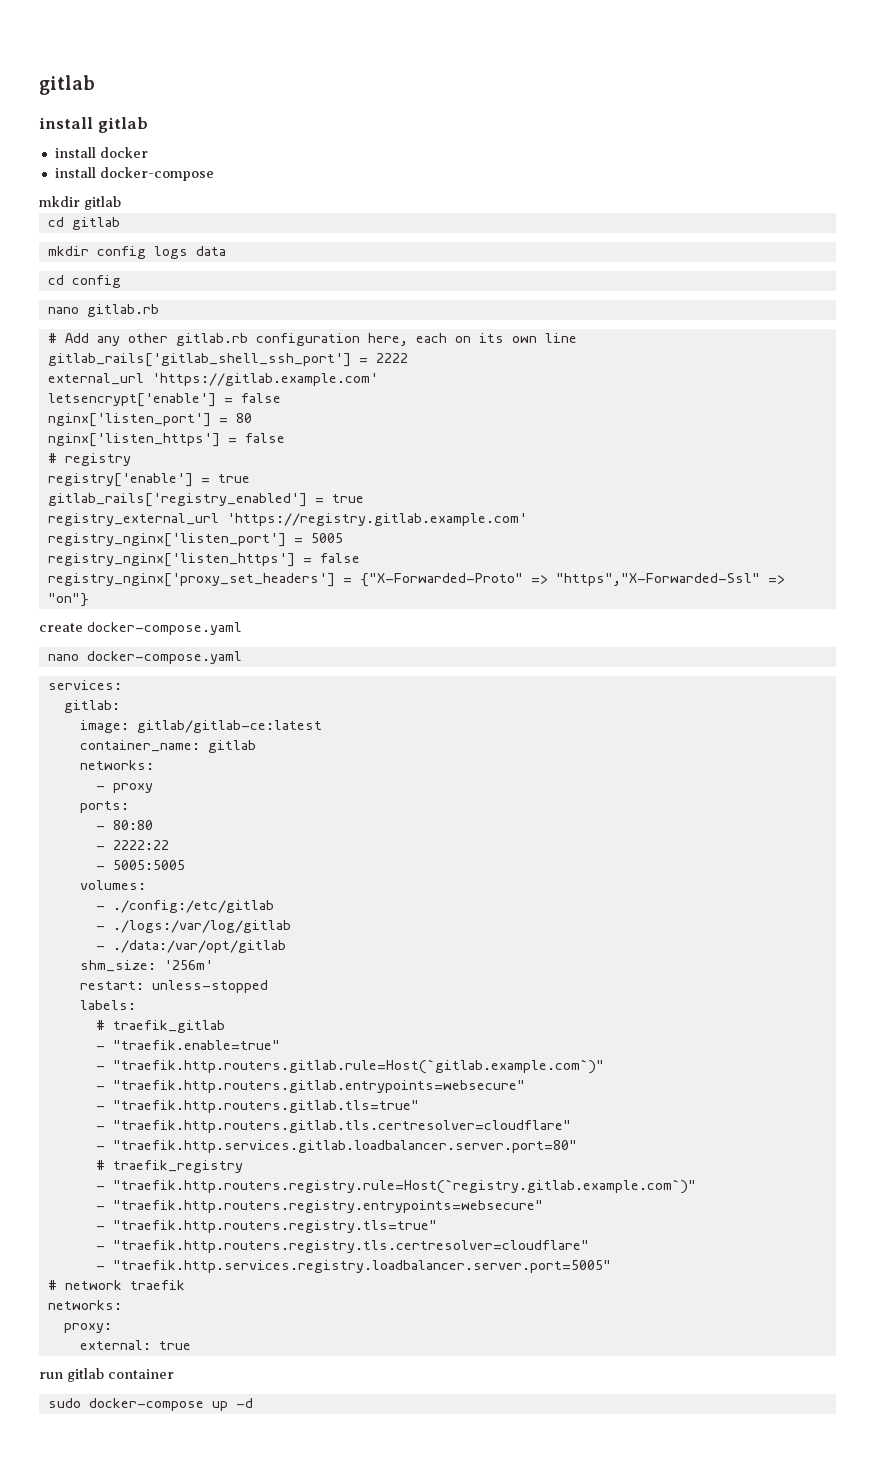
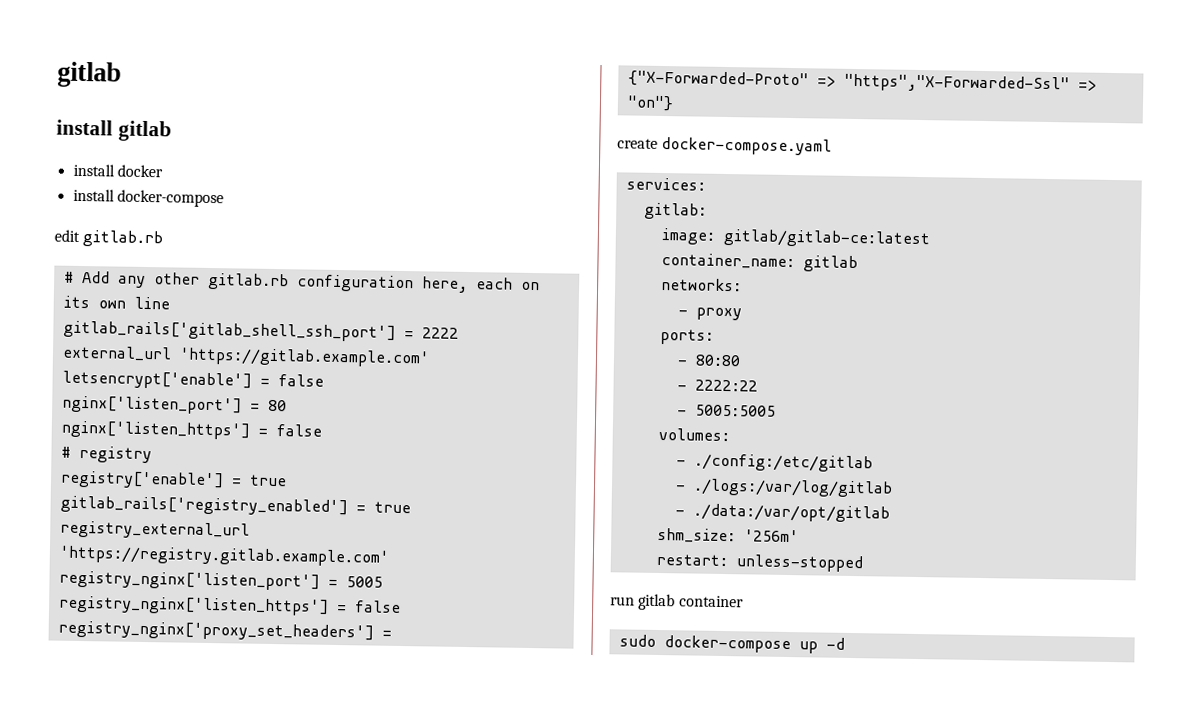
- mkdir gitlab
- cd gitlab
- mkdir config logs data
- cd config
- nano gitlab.rb
+ edit gitlab.rb
- nano docker-compose.yaml
- labels:
- # traefik_gitlab
- - "traefik.enable=true"
- - "traefik.http.routers.gitlab.rule=Host(`gitlab.example.com`)"
- - "traefik.http.routers.gitlab.entrypoints=websecure"
- - "traefik.http.routers.gitlab.tls=true"
- - "traefik.http.routers.gitlab.tls.certresolver=cloudflare"
- - "traefik.http.services.gitlab.loadbalancer.server.port=80"
- # traefik_registry
- - "traefik.http.routers.registry.rule=Host(`registry.gitlab.example.com`)"
- - "traefik.http.routers.registry.entrypoints=websecure"
- - "traefik.http.routers.registry.tls=true"
- - "traefik.http.routers.registry.tls.certresolver=cloudflare"
- - "traefik.http.services.registry.loadbalancer.server.port=5005"
- # network traefik
- networks:
- proxy:
- external: true

